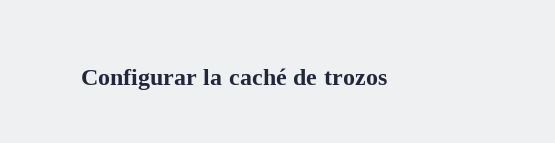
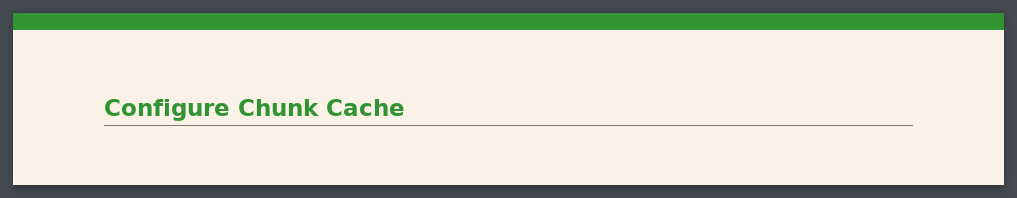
- Configurar la caché de trozos
+ Configure Chunk Cache

